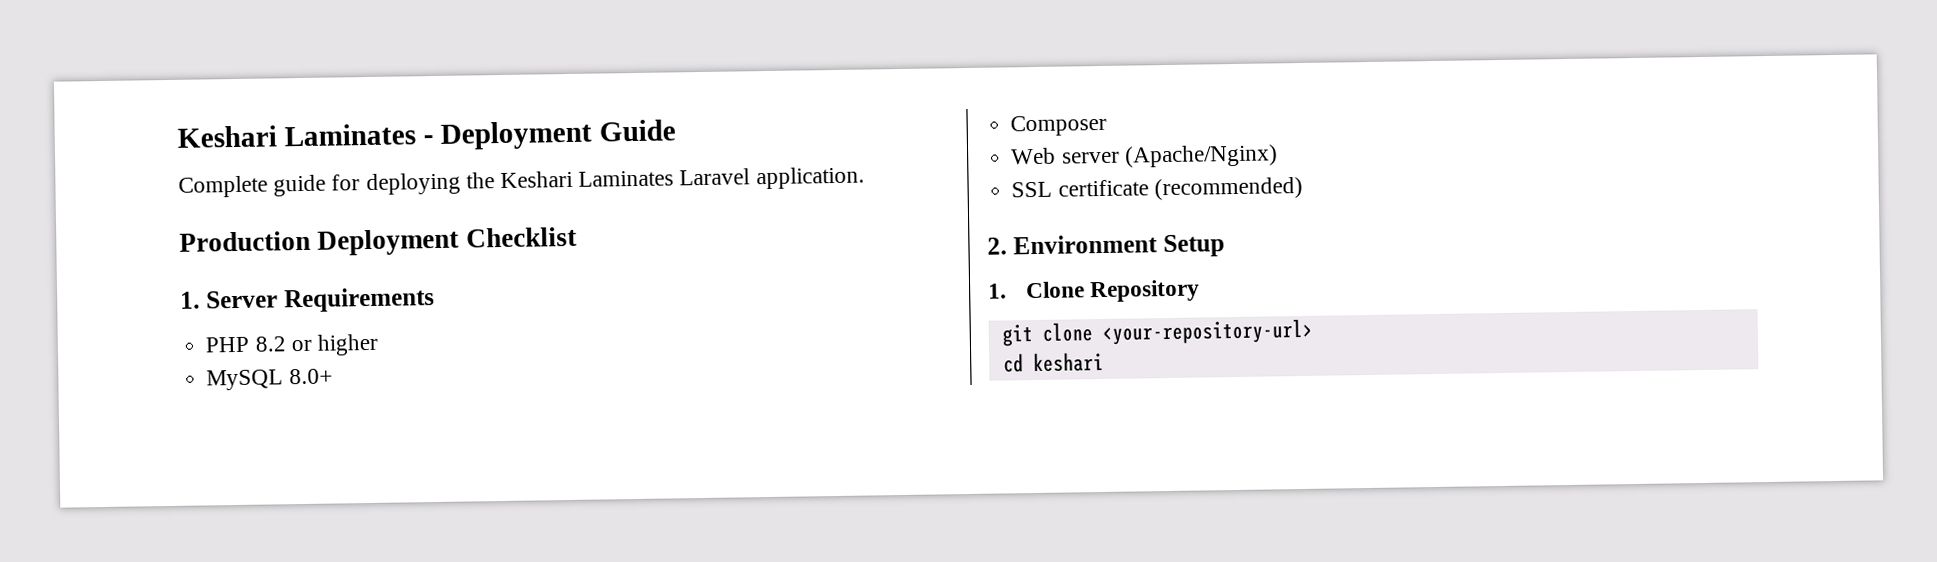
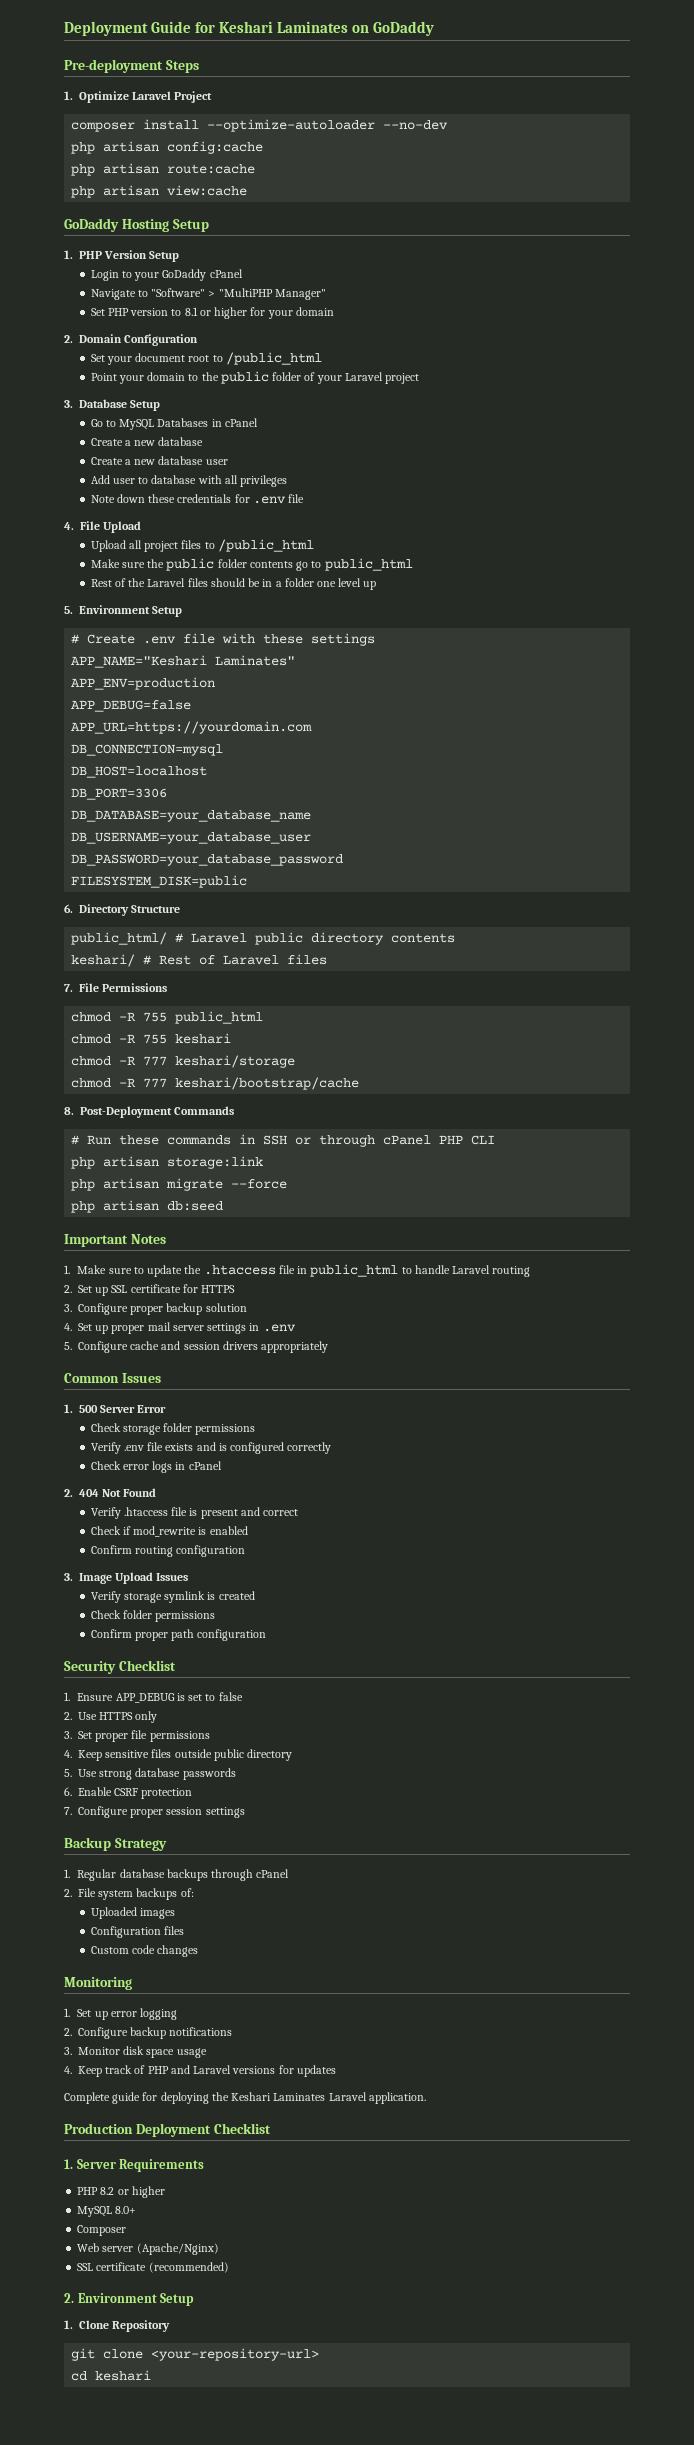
- Keshari Laminates - Deployment Guide
+ Deployment Guide for Keshari Laminates on GoDaddy
+ Pre-deployment Steps
+ 1. Optimize Laravel Project
+ composer install --optimize-autoloader --no-dev
+ php artisan config:cache
+ php artisan route:cache
+ php artisan view:cache
+ GoDaddy Hosting Setup
+ 1. PHP Version Setup
+ Login to your GoDaddy cPanel
+ Navigate to "Software" > "MultiPHP Manager"
+ Set PHP version to 8.1 or higher for your domain
+ 2. Domain Configuration
+ Set your document root to /public_html
+ Point your domain to the public folder of your Laravel project
+ 3. Database Setup
+ Go to MySQL Databases in cPanel
+ Create a new database
+ Create a new database user
+ Add user to database with all privileges
+ Note down these credentials for .env file
+ 4. File Upload
+ Upload all project files to /public_html
+ Make sure the public folder contents go to public_html
+ Rest of the Laravel files should be in a folder one level up
+ 5. Environment Setup
+ # Create .env file with these settings
+ APP_NAME="Keshari Laminates"
+ APP_ENV=production
+ APP_DEBUG=false
+ APP_URL=https://yourdomain.com
+ DB_CONNECTION=mysql
+ DB_HOST=localhost
+ DB_PORT=3306
+ DB_DATABASE=your_database_name
+ DB_USERNAME=your_database_user
+ DB_PASSWORD=your_database_password
+ FILESYSTEM_DISK=public
+ 6. Directory Structure
+ public_html/ # Laravel public directory contents
+ keshari/ # Rest of Laravel files
+ 7. File Permissions
+ chmod -R 755 public_html
+ chmod -R 755 keshari
+ chmod -R 777 keshari/storage
+ chmod -R 777 keshari/bootstrap/cache
+ 8. Post-Deployment Commands
+ # Run these commands in SSH or through cPanel PHP CLI
+ php artisan storage:link
+ php artisan migrate --force
+ php artisan db:seed
+ Important Notes
+ 1. Make sure to update the .htaccess file in public_html to handle Laravel routing
+ 2. Set up SSL certificate for HTTPS
+ 3. Configure proper backup solution
+ 4. Set up proper mail server settings in .env
+ 5. Configure cache and session drivers appropriately
+ Common Issues
+ 1. 500 Server Error
+ Check storage folder permissions
+ Verify .env file exists and is configured correctly
+ Check error logs in cPanel
+ 2. 404 Not Found
+ Verify .htaccess file is present and correct
+ Check if mod_rewrite is enabled
+ Confirm routing configuration
+ 3. Image Upload Issues
+ Verify storage symlink is created
+ Check folder permissions
+ Confirm proper path configuration
+ Security Checklist
+ 1. Ensure APP_DEBUG is set to false
+ 2. Use HTTPS only
+ 3. Set proper file permissions
+ 4. Keep sensitive files outside public directory
+ 5. Use strong database passwords
+ 6. Enable CSRF protection
+ 7. Configure proper session settings
+ Backup Strategy
+ 1. Regular database backups through cPanel
+ 2. File system backups of:
+ Uploaded images
+ Configuration files
+ Custom code changes
+ Monitoring
+ 1. Set up error logging
+ 2. Configure backup notifications
+ 3. Monitor disk space usage
+ 4. Keep track of PHP and Laravel versions for updates

